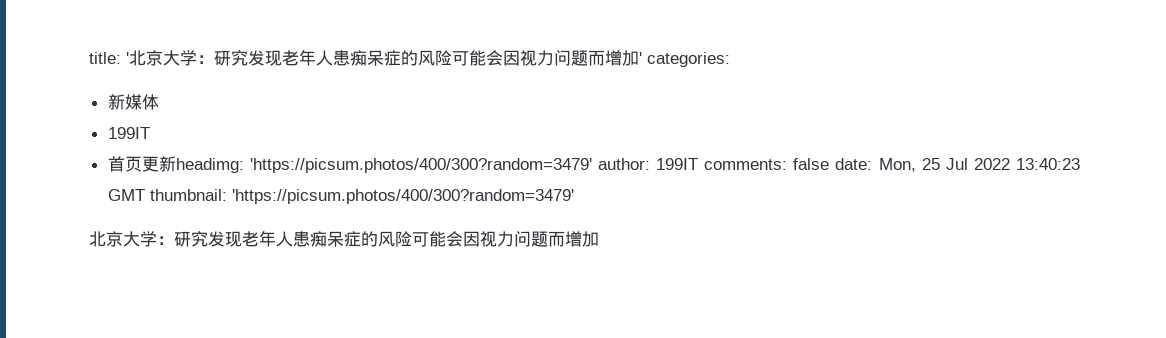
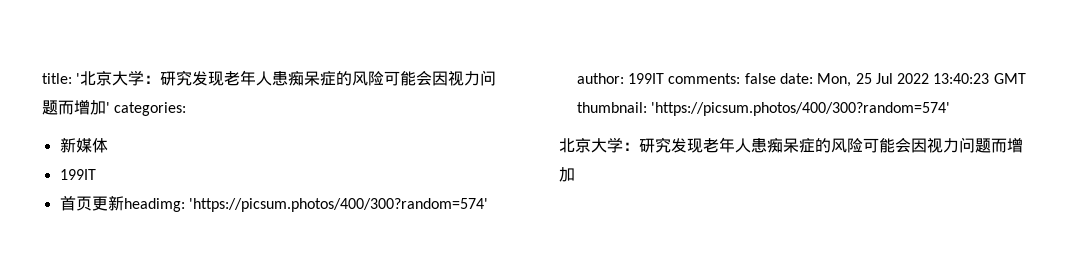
- 首页更新headimg: 'https://picsum.photos/400/300?random=3479' author: 199IT comments: false date: Mon, 25 Jul 2022 13:40:23 GMT thumbnail: 'https://picsum.photos/400/300?random=3479'
+ 首页更新headimg: 'https://picsum.photos/400/300?random=574' author: 199IT comments: false date: Mon, 25 Jul 2022 13:40:23 GMT thumbnail: 'https://picsum.photos/400/300?random=574'

